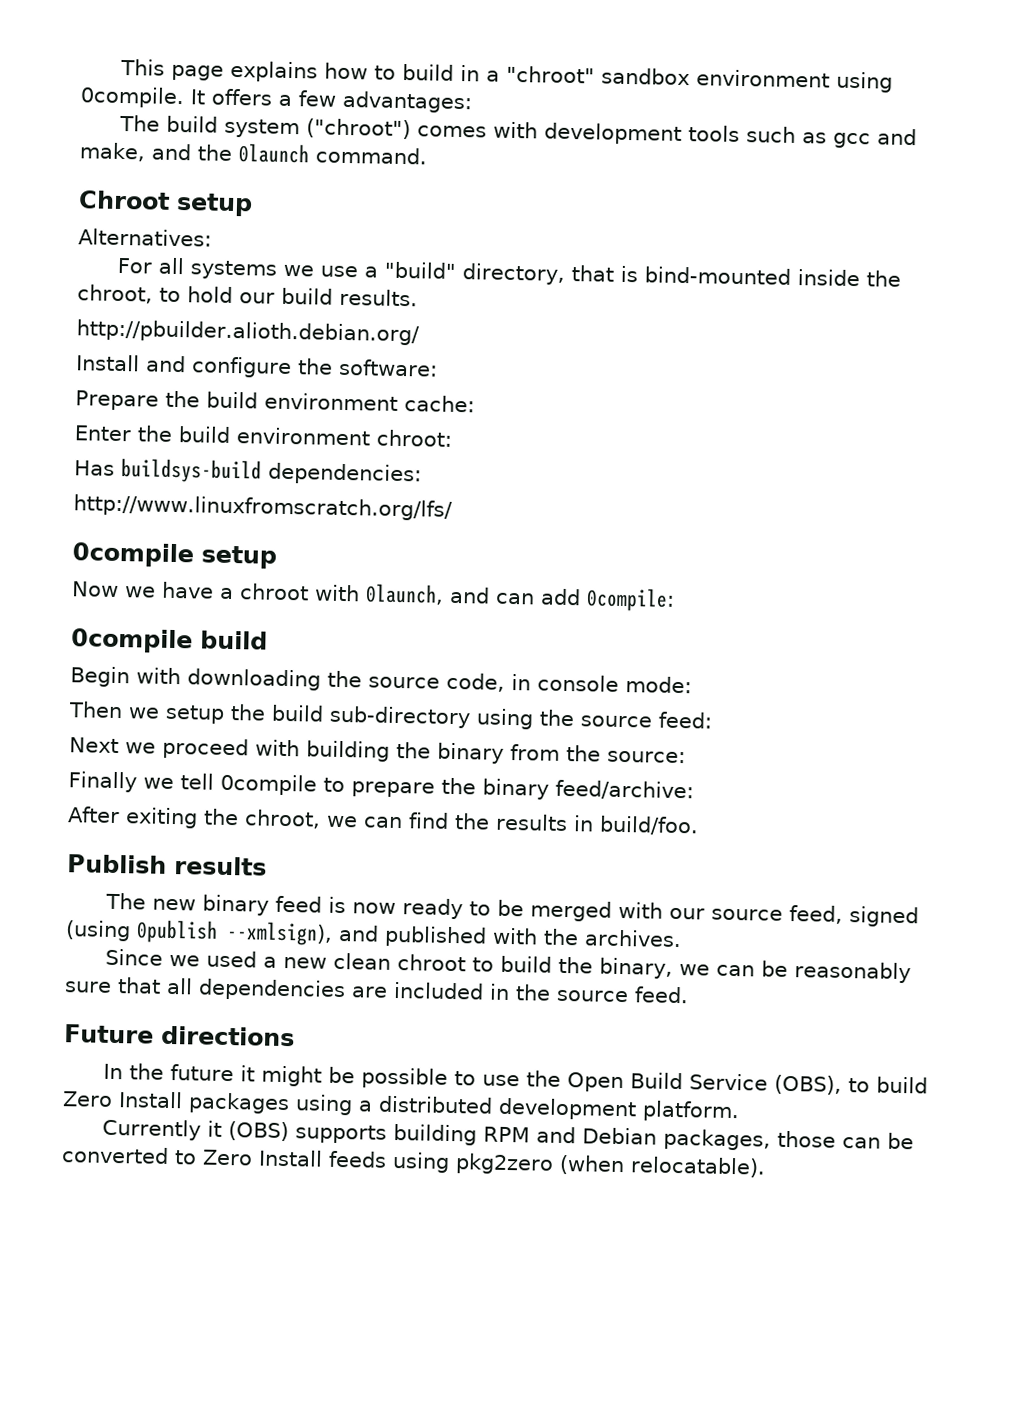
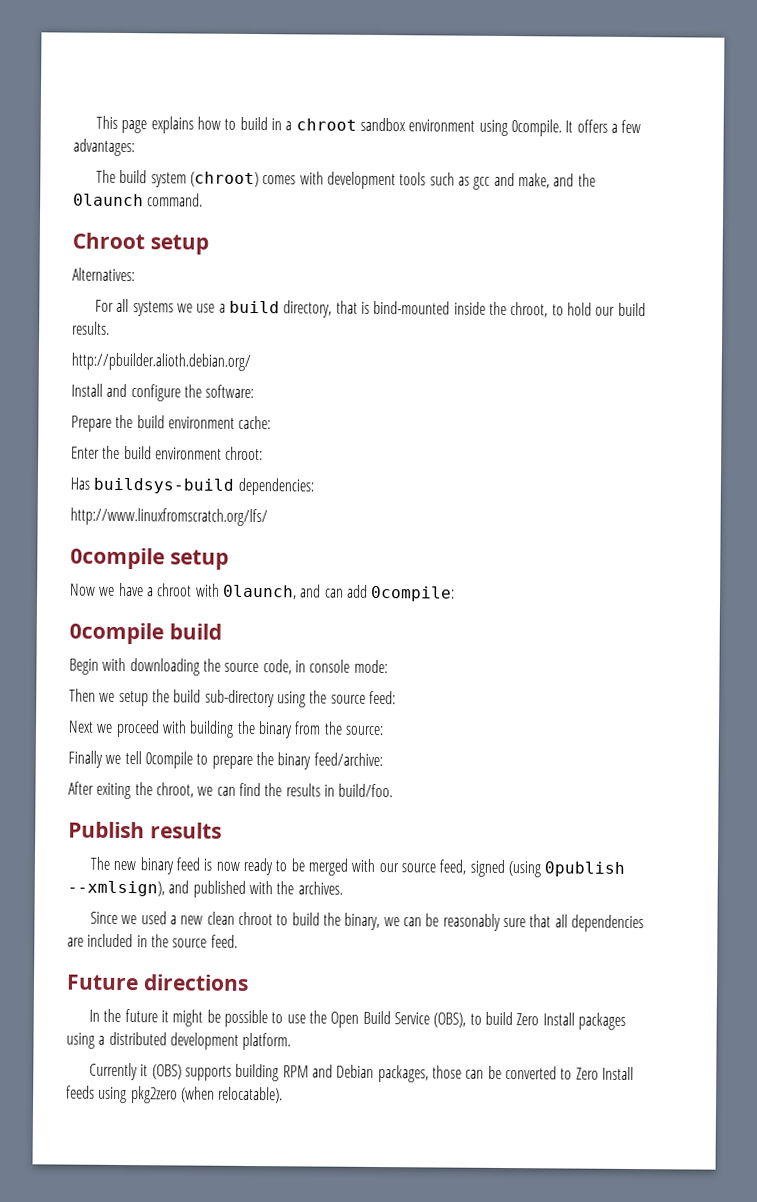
- This page explains how to build in a "chroot" sandbox environment using 0compile.
+ This page explains how to build in a chroot sandbox environment using 0compile.
- The build system ("chroot") comes with development tools such as gcc and make, and the 0launch command.
+ The build system (chroot) comes with development tools such as gcc and make, and the 0launch command.
- For all systems we use a "build" directory, that is bind-mounted inside the chroot, to hold our build results.
+ For all systems we use a build directory, that is bind-mounted inside the chroot, to hold our build results.

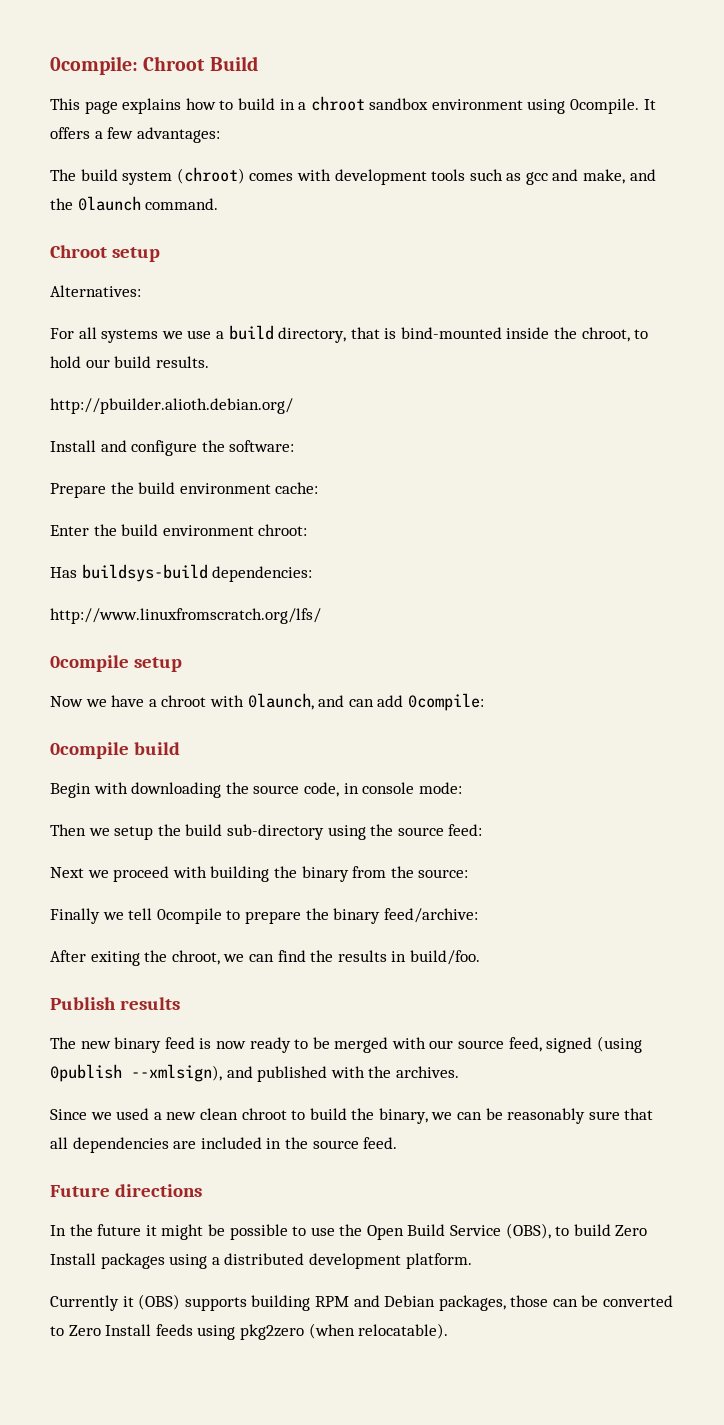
+ 0compile: Chroot Build

